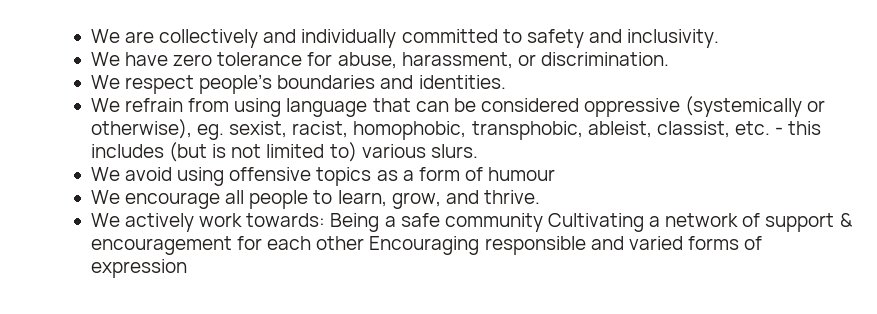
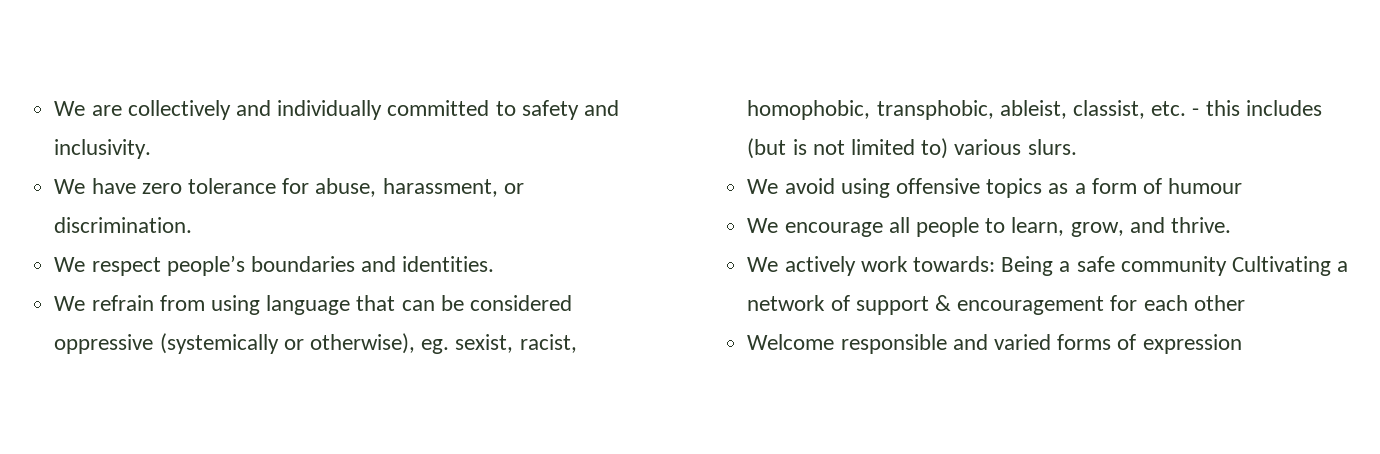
- We actively work towards: Being a safe community Cultivating a network of support & encouragement for each other Encouraging responsible and varied forms of expression
+ We actively work towards: Being a safe community Cultivating a network of support & encouragement for each other
+ Welcome responsible and varied forms of expression

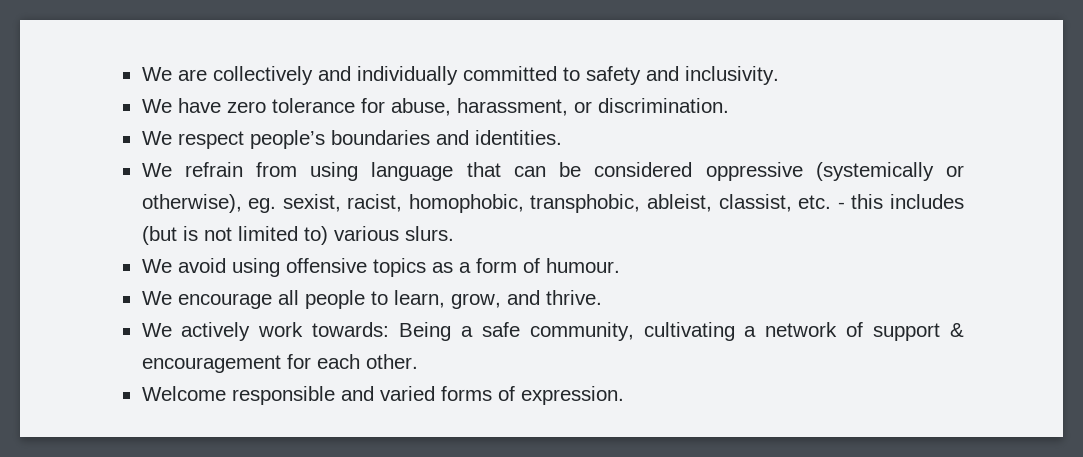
- We avoid using offensive topics as a form of humour
+ We avoid using offensive topics as a form of humour.
- We actively work towards: Being a safe community Cultivating a network of support & encouragement for each other
+ We actively work towards: Being a safe community, cultivating a network of support & encouragement for each other.
- Welcome responsible and varied forms of expression
+ Welcome responsible and varied forms of expression.

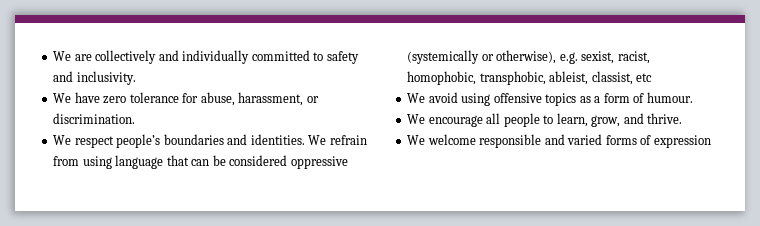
- We respect people’s boundaries and identities.
- We refrain from using language that can be considered oppressive (systemically or otherwise), eg. sexist, racist, homophobic, transphobic, ableist, classist, etc. - this includes (but is not limited to) various slurs.
+ We respect people’s boundaries and identities. We refrain from using language that can be considered oppressive (systemically or otherwise), e.g. sexist, racist, homophobic, transphobic, ableist, classist, etc
- We actively work towards: Being a safe community, cultivating a network of support & encouragement for each other.
- Welcome responsible and varied forms of expression.
+ We welcome responsible and varied forms of expression

